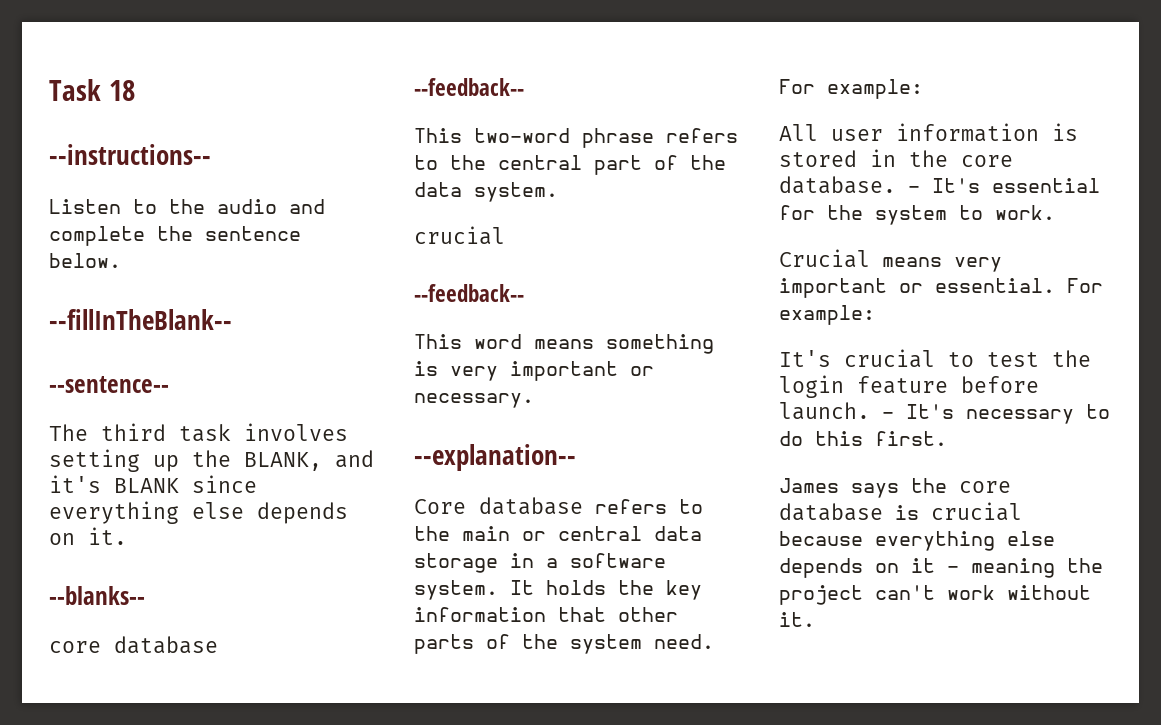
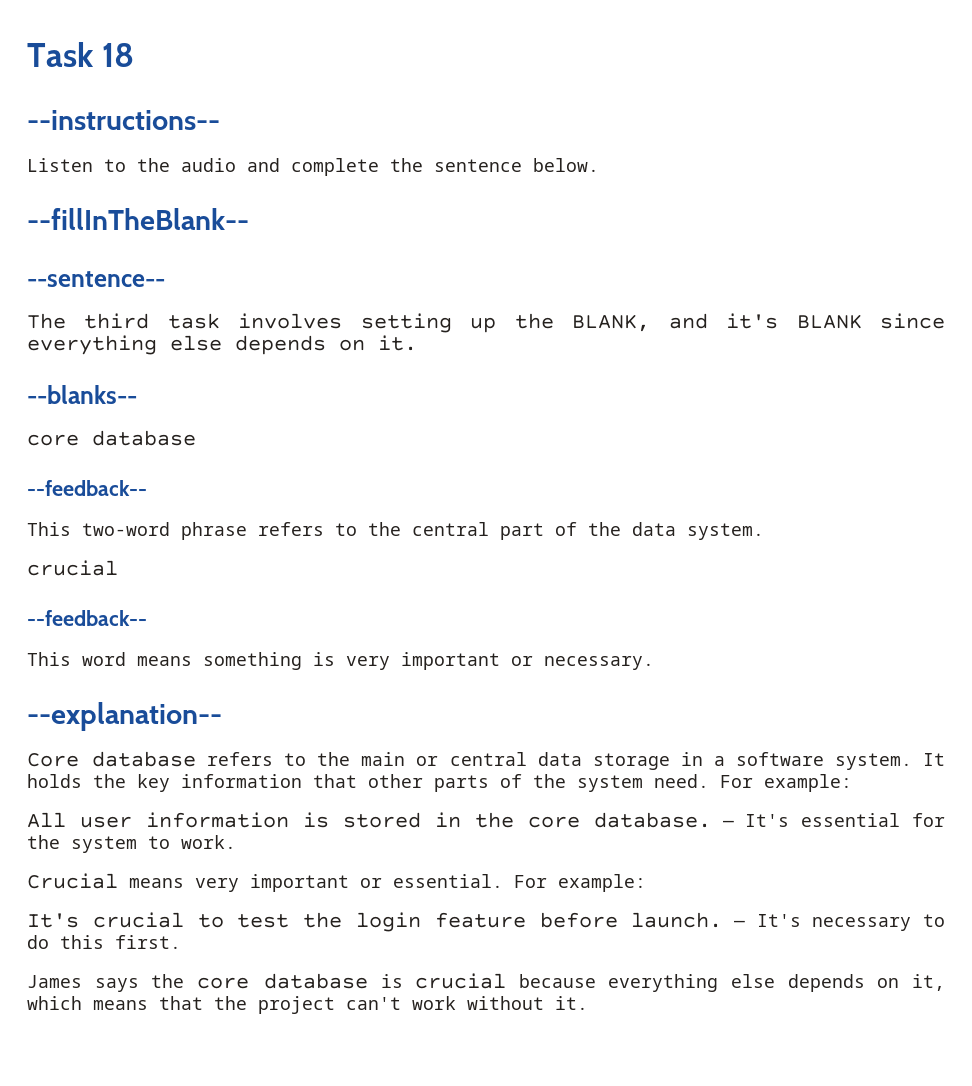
- - It's essential for the system to work.
+ — It's essential for the system to work.
- - It's necessary to do this first.
+ — It's necessary to do this first.
- James says the core database is crucial because everything else depends on it - meaning the project can't work without it.
+ James says the core database is crucial because everything else depends on it, which means that the project can't work without it.

